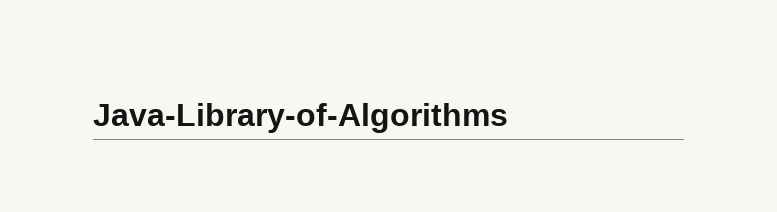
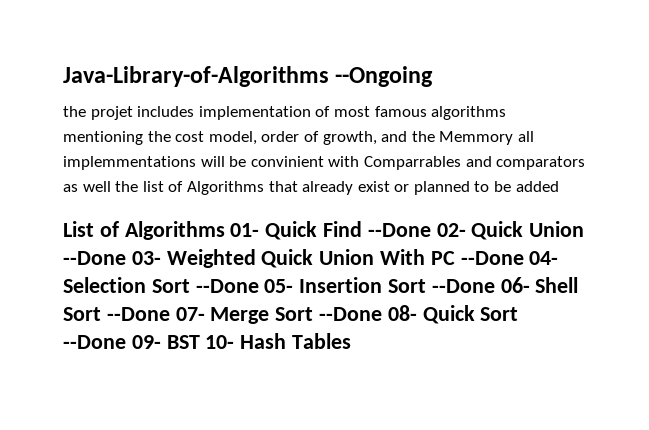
- Java-Library-of-Algorithms
+ Java-Library-of-Algorithms --Ongoing
+ the projet includes implementation of most famous algorithms mentioning the cost model, order of growth, and the Memmory all implemmentations will be convinient with Comparrables and comparators as well the list of Algorithms that already exist or planned to be added
+ List of Algorithms 01- Quick Find --Done 02- Quick Union --Done 03- Weighted Quick Union With PC --Done 04- Selection Sort --Done 05- Insertion Sort --Done 06- Shell Sort --Done 07- Merge Sort --Done 08- Quick Sort --Done 09- BST 10- Hash Tables

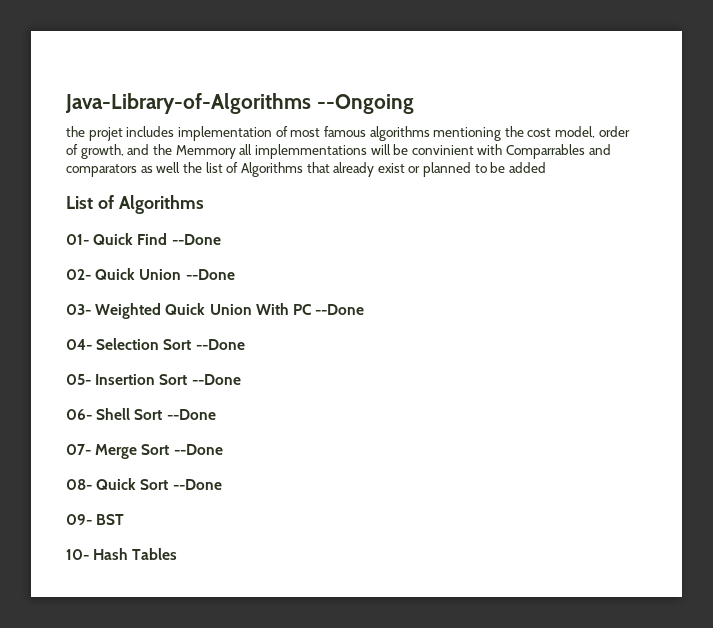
- List of Algorithms 01- Quick Find --Done 02- Quick Union --Done 03- Weighted Quick Union With PC --Done 04- Selection Sort --Done 05- Insertion Sort --Done 06- Shell Sort --Done 07- Merge Sort --Done 08- Quick Sort --Done 09- BST 10- Hash Tables
+ List of Algorithms
+ 01- Quick Find --Done
+ 02- Quick Union --Done
+ 03- Weighted Quick Union With PC --Done
+ 04- Selection Sort --Done
+ 05- Insertion Sort --Done
+ 06- Shell Sort --Done
+ 07- Merge Sort --Done
+ 08- Quick Sort --Done
+ 09- BST
+ 10- Hash Tables

